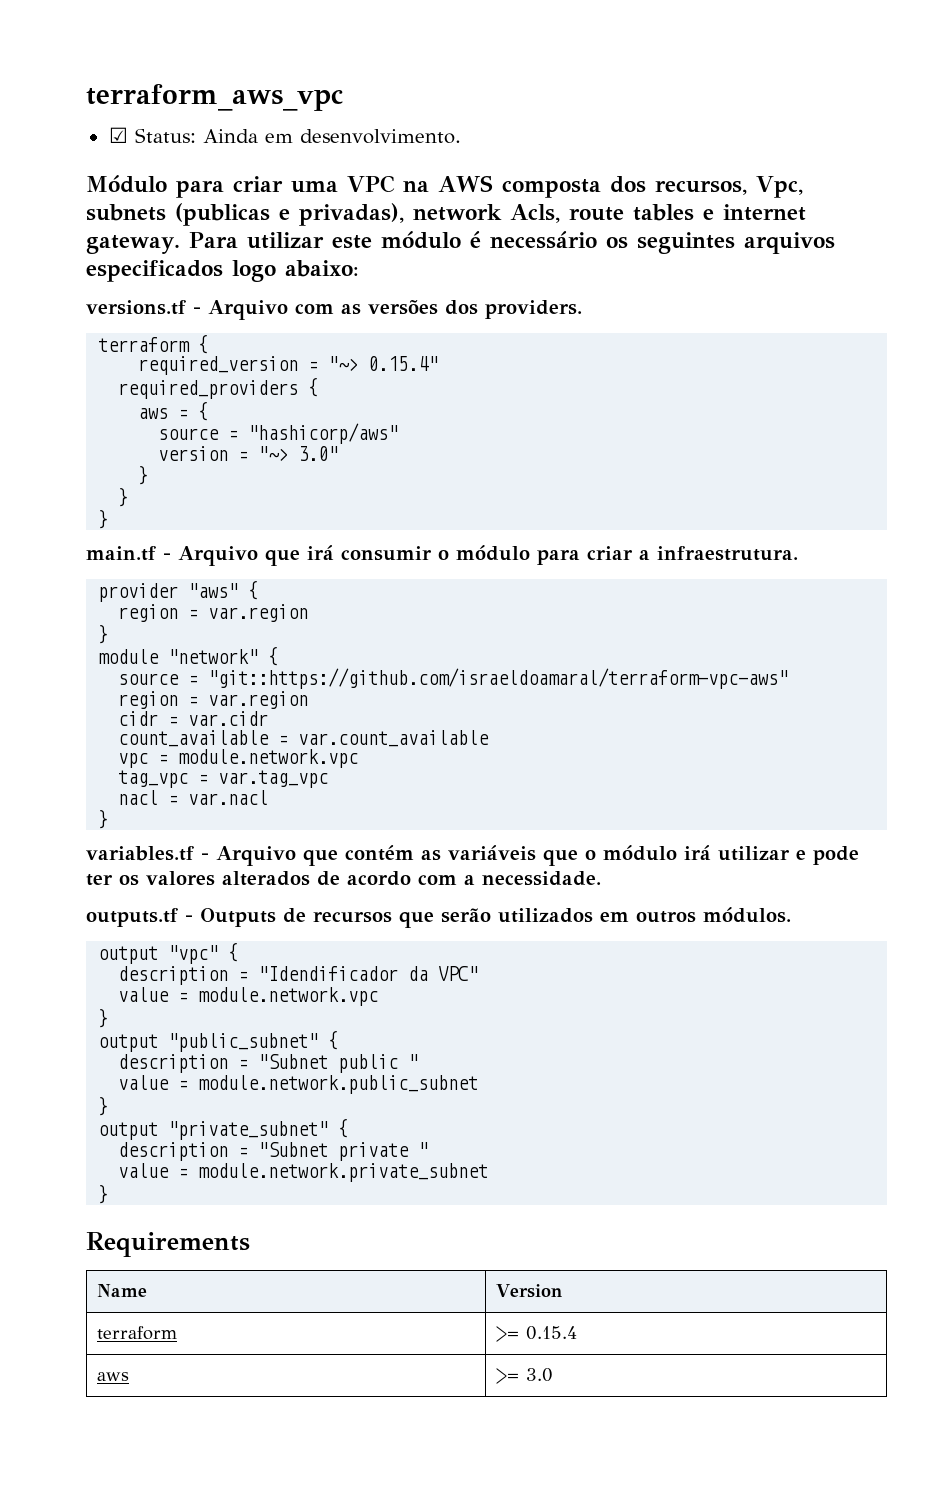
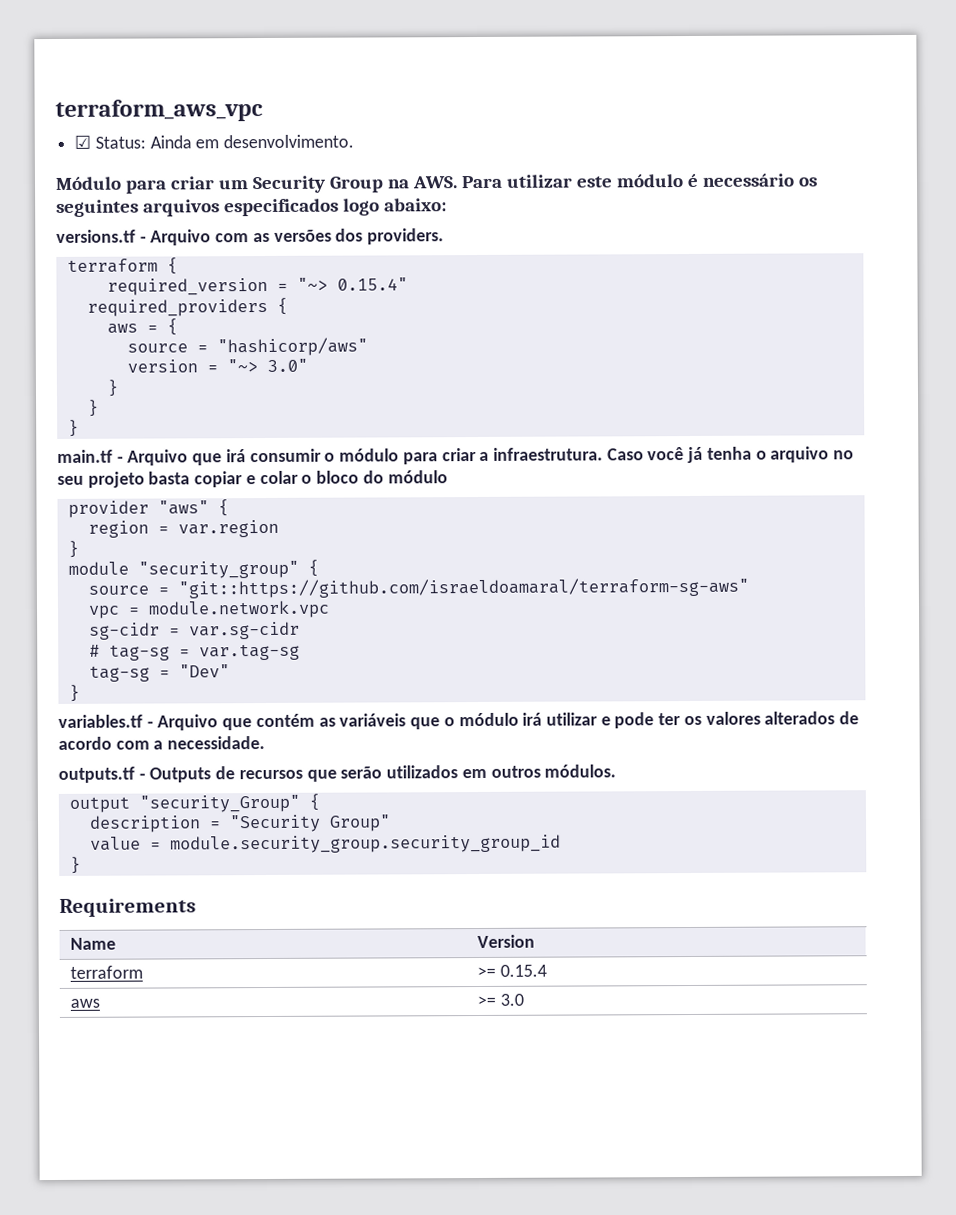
- Módulo para criar uma VPC na AWS composta dos recursos, Vpc, subnets (publicas e privadas), network Acls, route tables e internet gateway. Para utilizar este módulo é necessário os seguintes arquivos especificados logo abaixo:
+ Módulo para criar um Security Group na AWS. Para utilizar este módulo é necessário os seguintes arquivos especificados logo abaixo:
+ Caso você já tenha o arquivo no seu projeto basta copiar e colar o bloco do módulo
- module "network" {
- source = "git::https://github.com/israeldoamaral/terraform-vpc-aws"
- region = var.region
- cidr = var.cidr
- count_available = var.count_available
+ module "security_group" {
+ source = "git::https://github.com/israeldoamaral/terraform-sg-aws"
  vpc = module.network.vpc
- tag_vpc = var.tag_vpc
- nacl = var.nacl
+ sg-cidr = var.sg-cidr
+ # tag-sg = var.tag-sg
+ tag-sg = "Dev"
- output "vpc" {
- description = "Idendificador da VPC"
- value = module.network.vpc
- }
- output "public_subnet" {
- description = "Subnet public "
- value = module.network.public_subnet
- }
- output "private_subnet" {
- description = "Subnet private "
- value = module.network.private_subnet
+ output "security_Group" {
+ description = "Security Group"
+ value = module.security_group.security_group_id

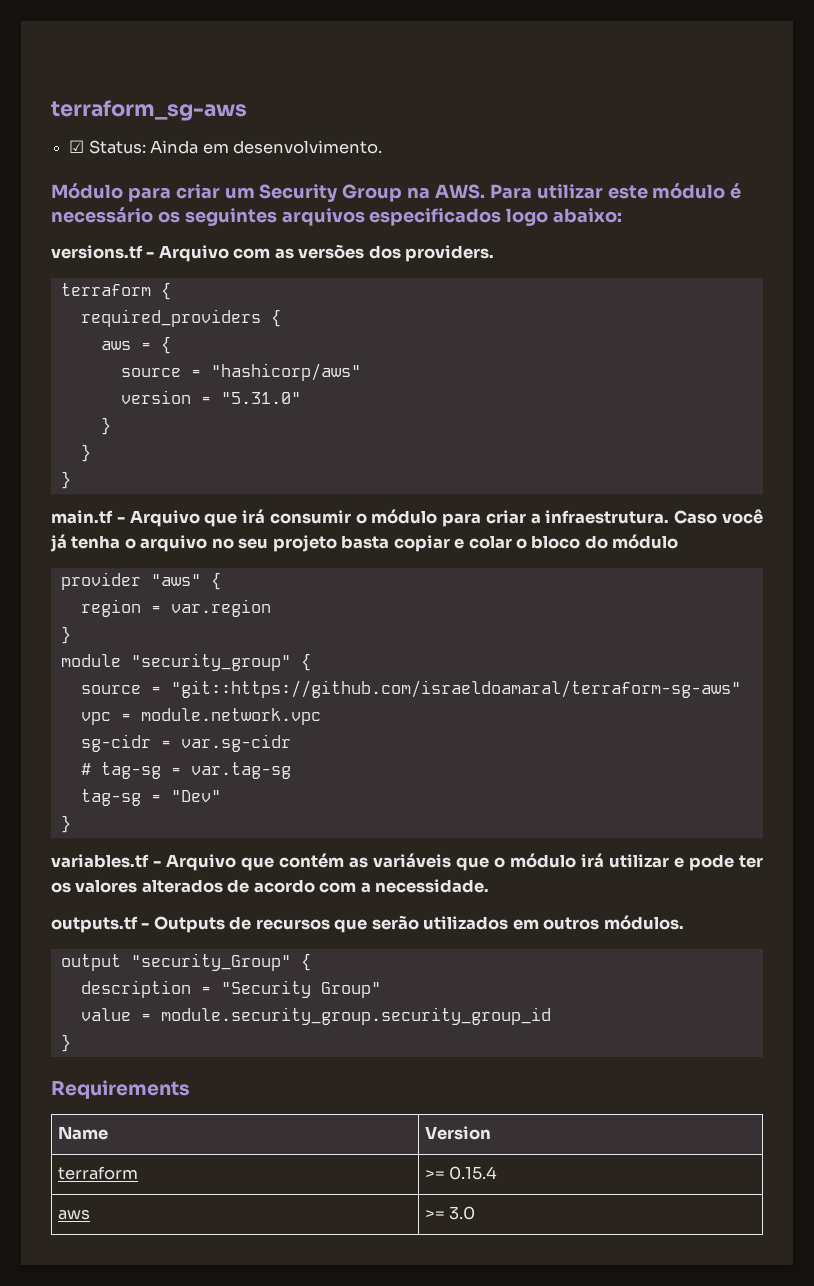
- terraform_aws_vpc
+ terraform_sg-aws
- required_version = "~> 0.15.4"
- version = "~> 3.0"
+ version = "5.31.0"

